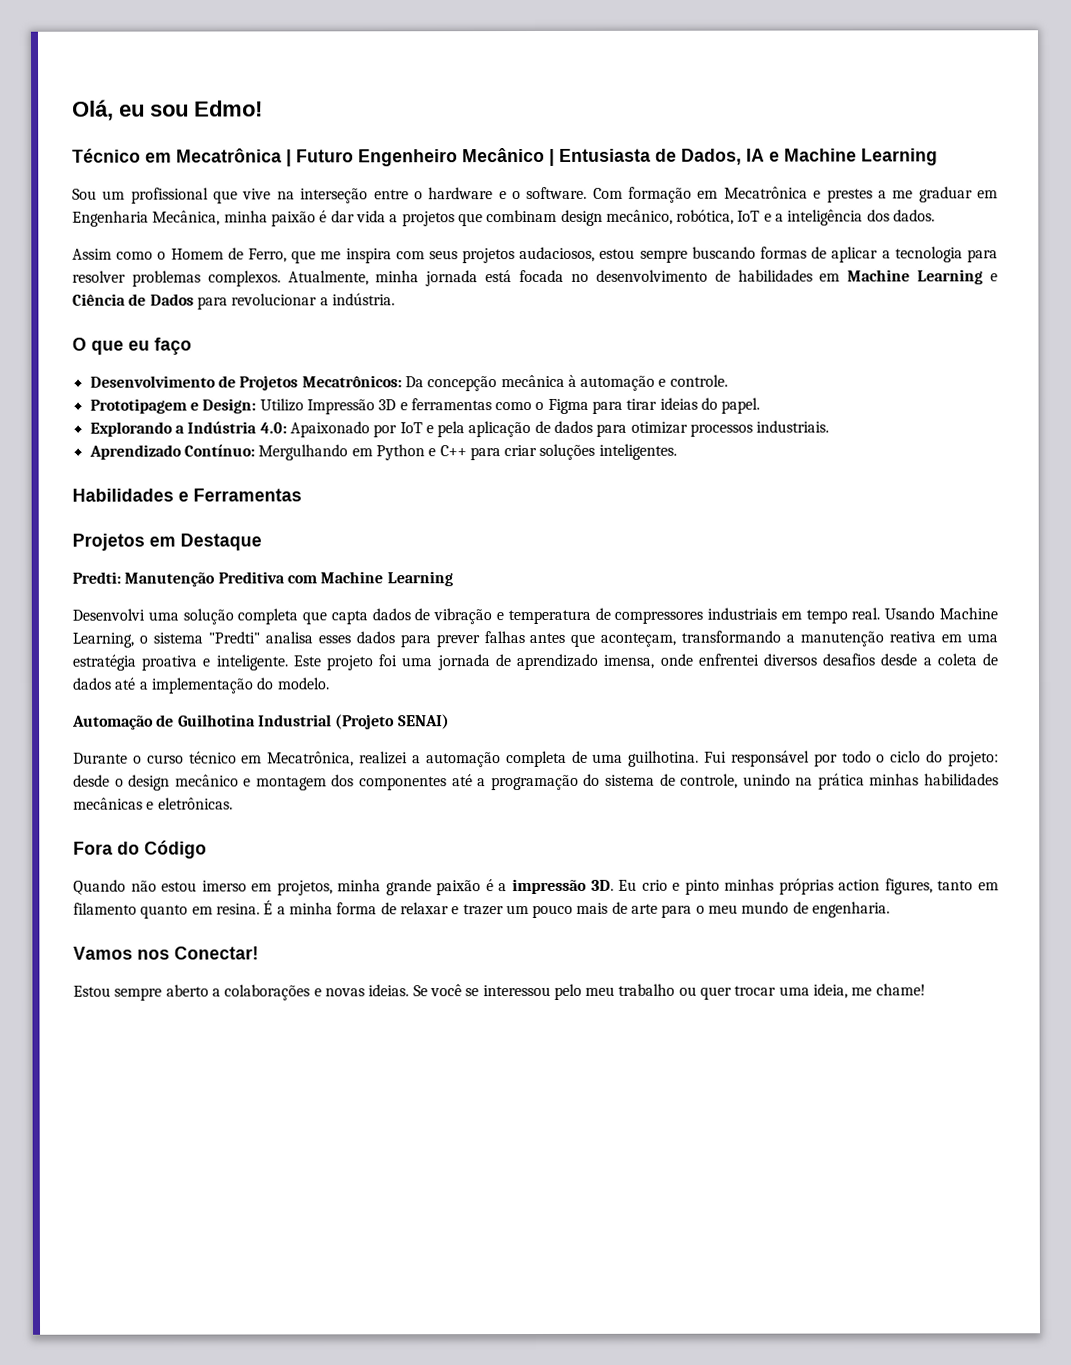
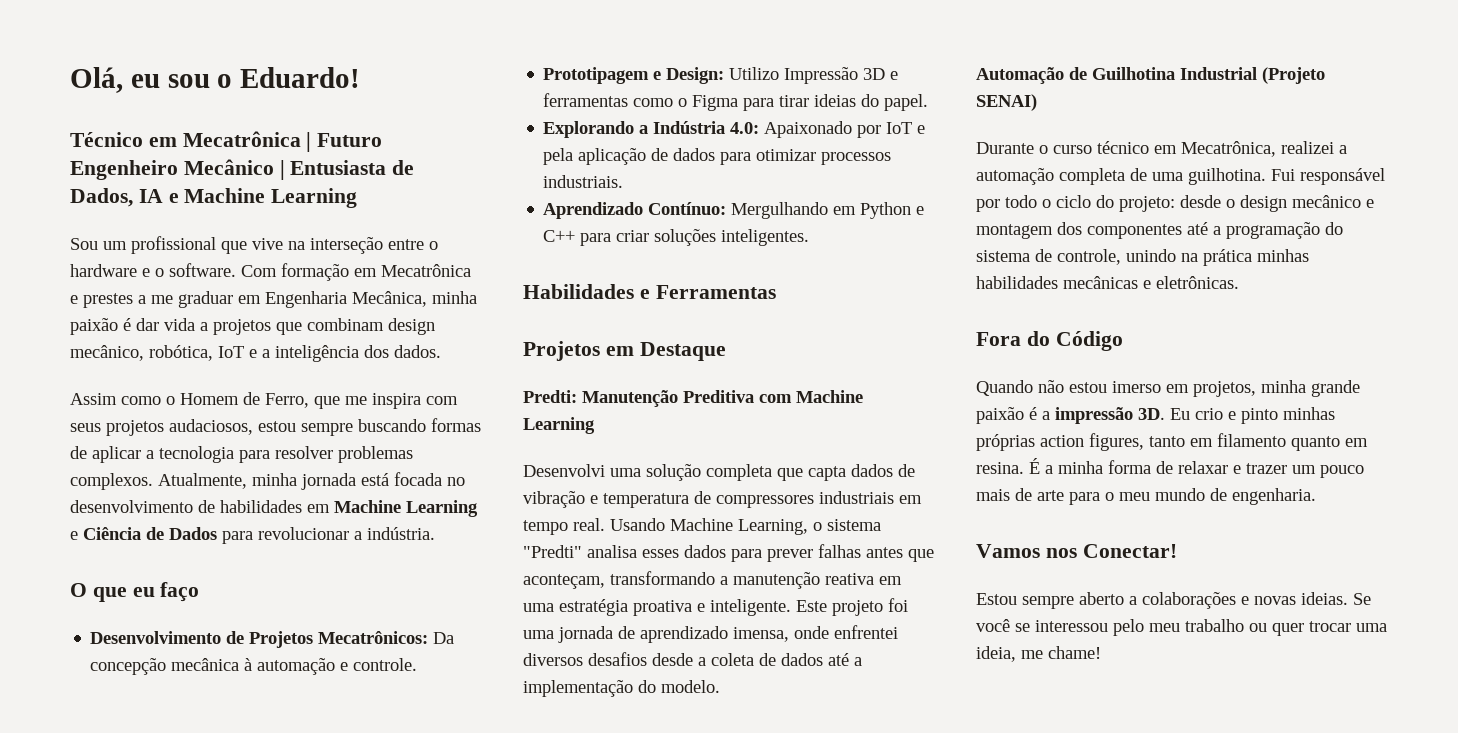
- Olá, eu sou Edmo!
+ Olá, eu sou o Eduardo!

